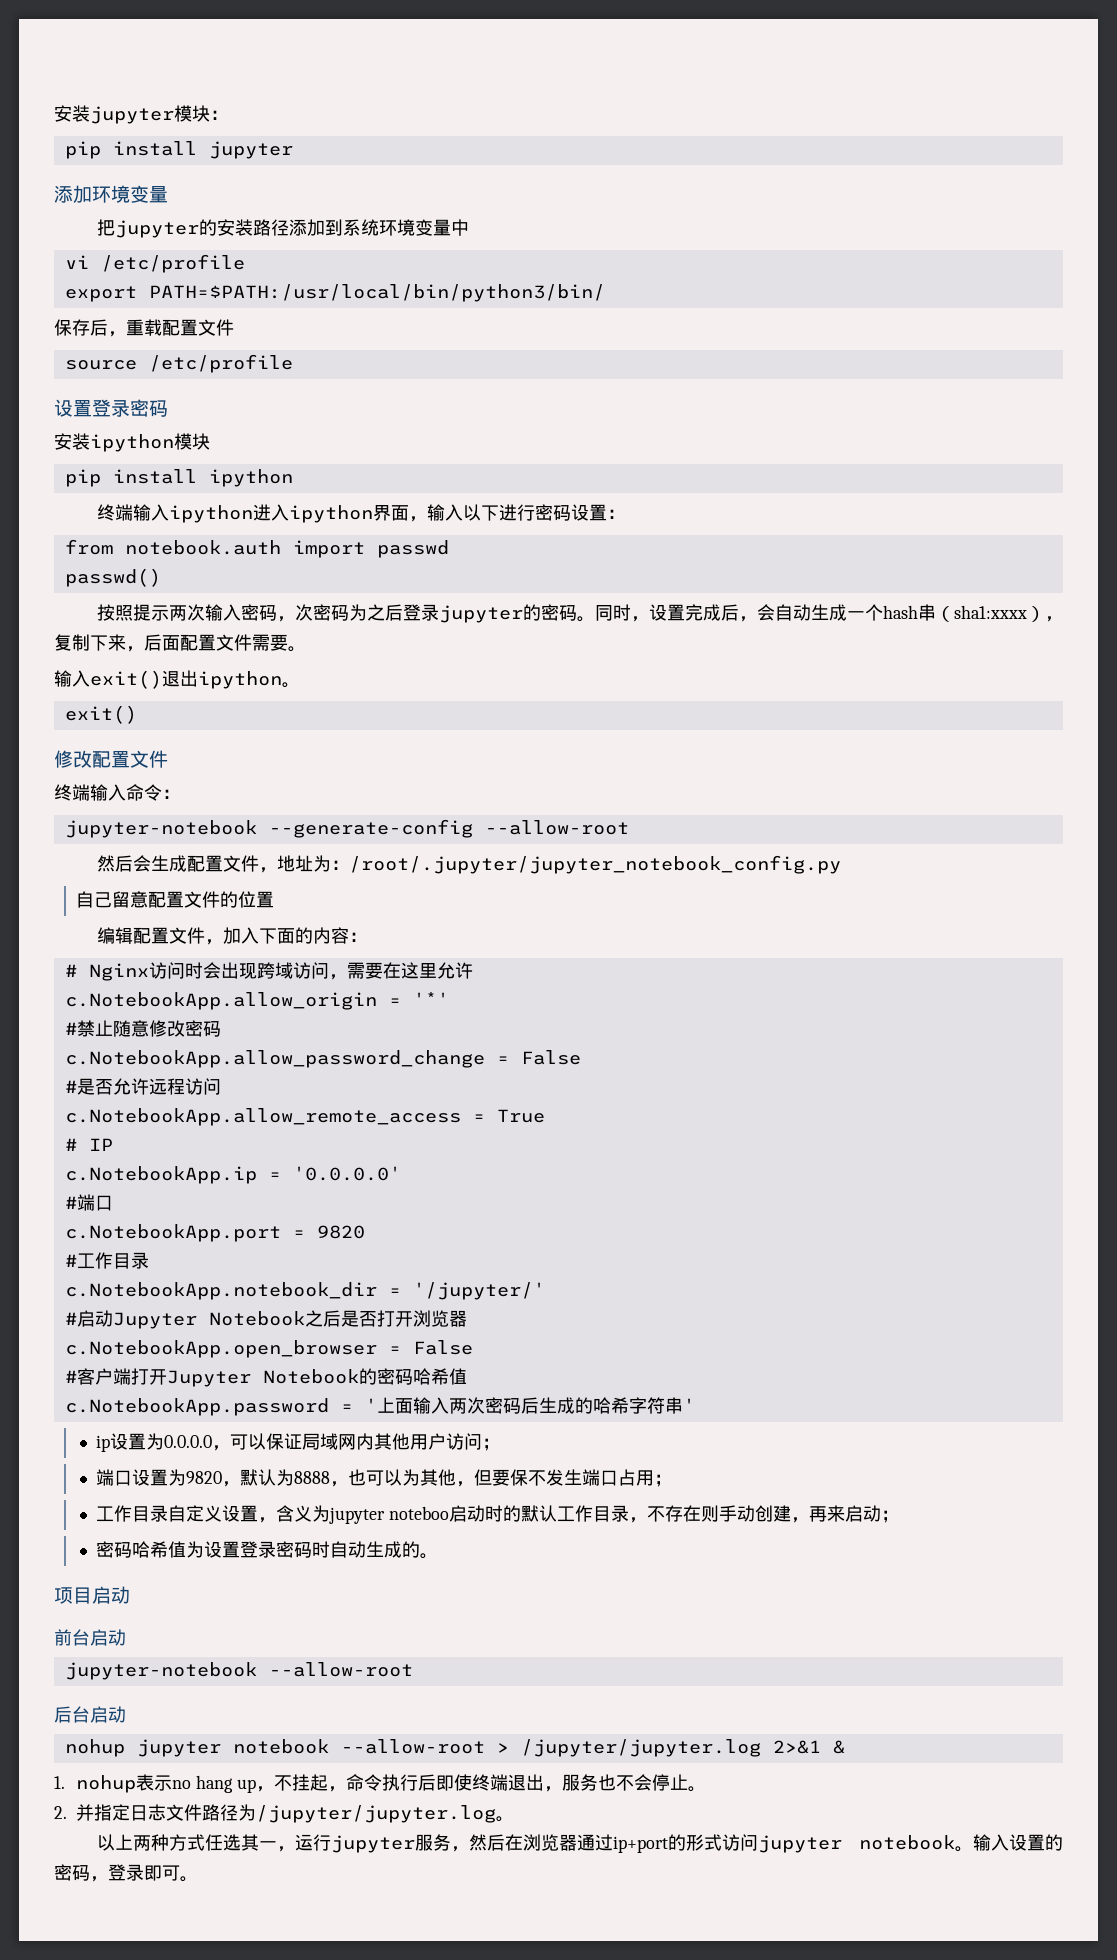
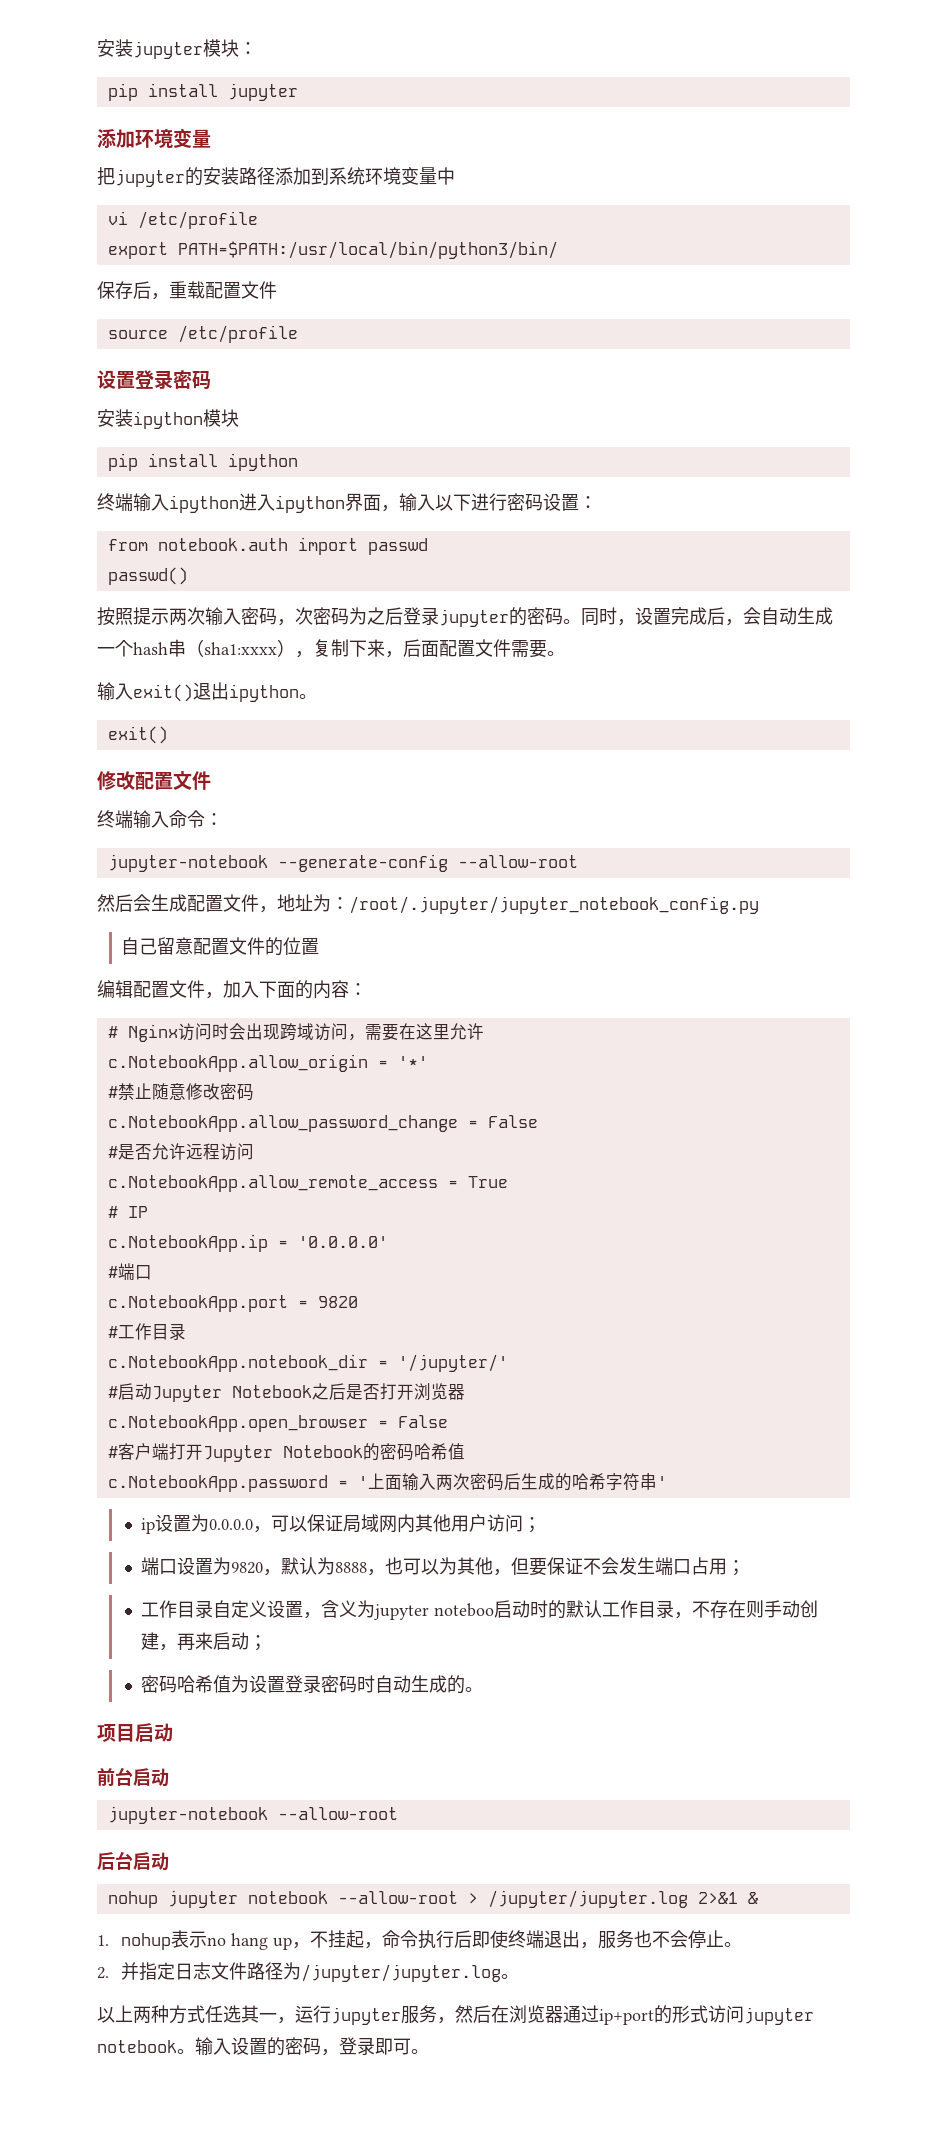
- 端口设置为9820，默认为8888，也可以为其他，但要保不发生端口占用；
+ 端口设置为9820，默认为8888，也可以为其他，但要保证不会发生端口占用；

